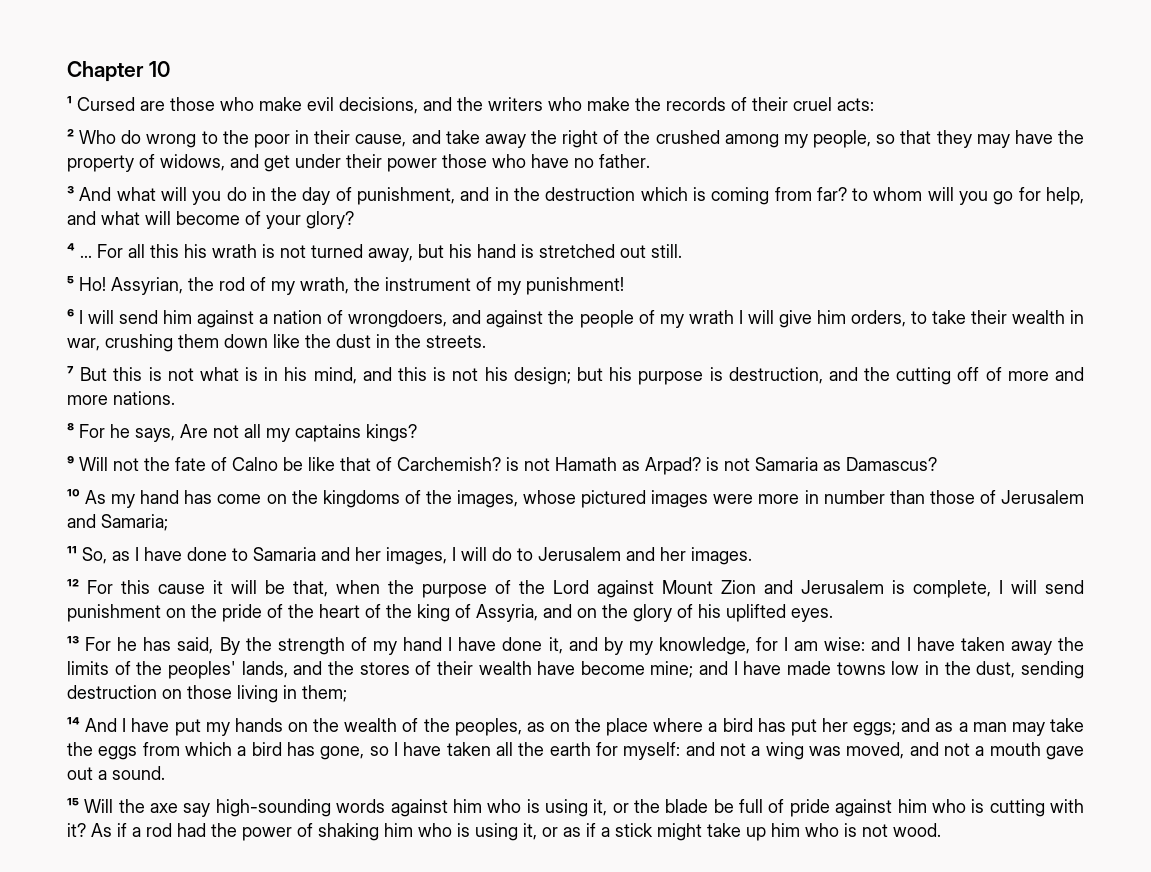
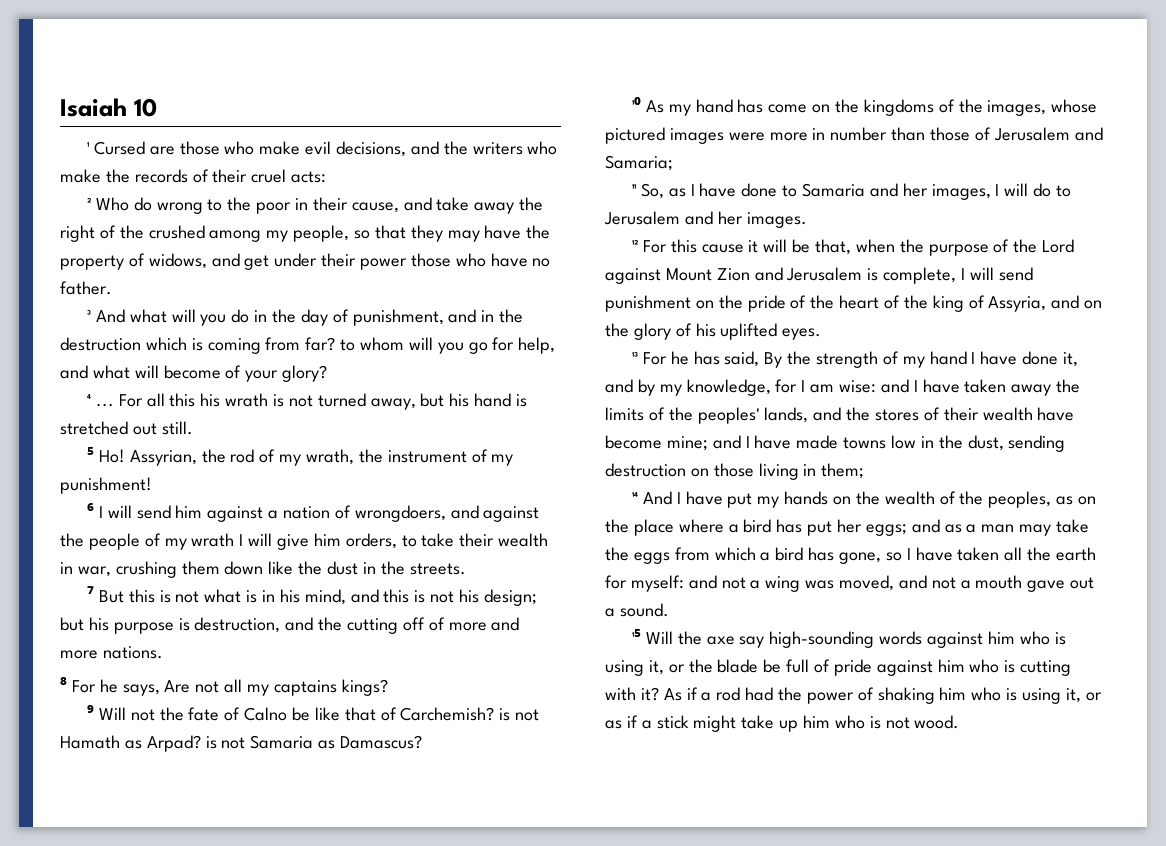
- Chapter 10
+ Isaiah 10

